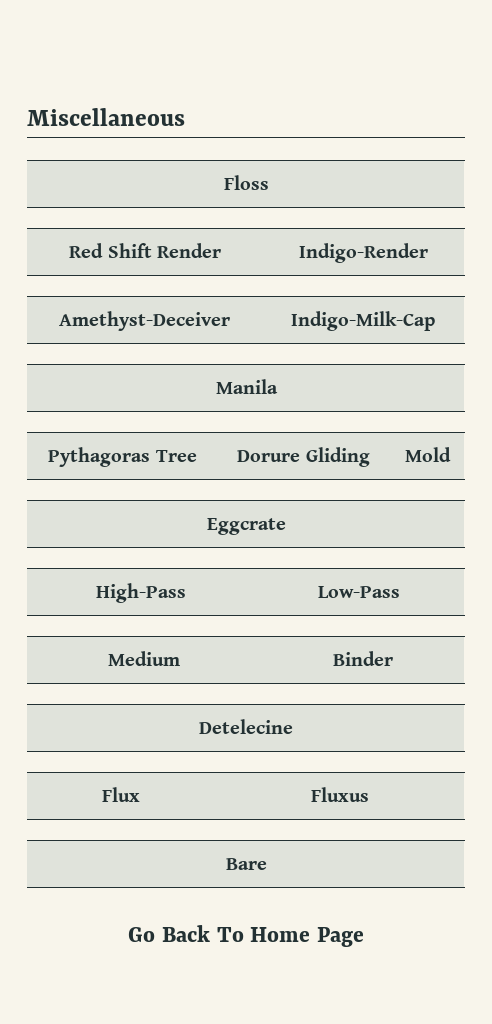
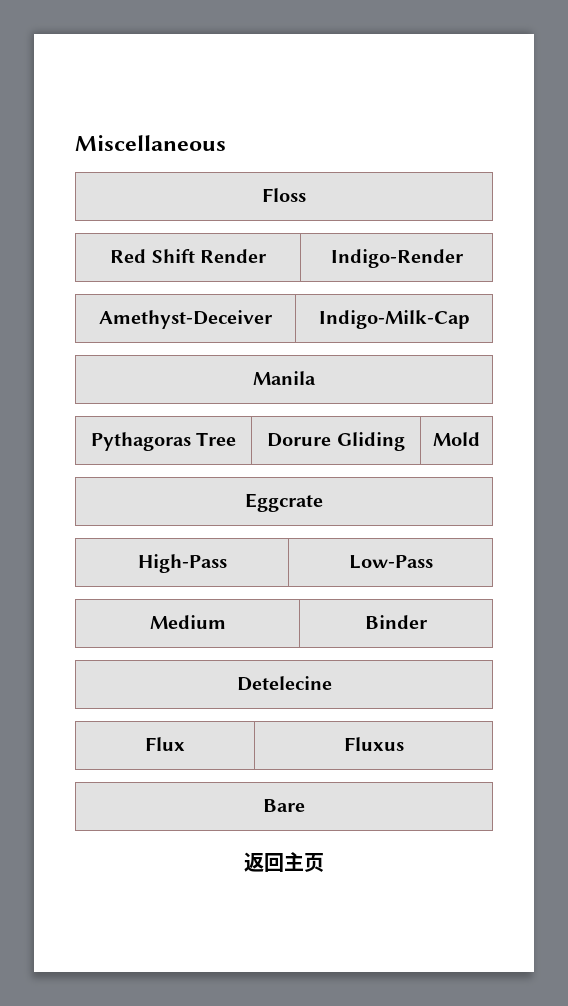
- Go Back To Home Page
+ 返回主页

